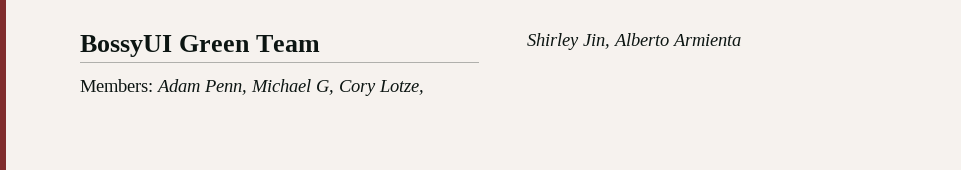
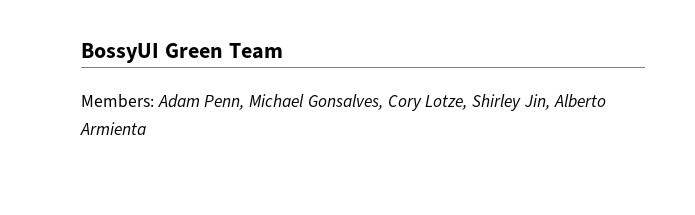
- Members: Adam Penn, Michael G, Cory Lotze, Shirley Jin, Alberto Armienta
+ Members: Adam Penn, Michael Gonsalves, Cory Lotze, Shirley Jin, Alberto Armienta

